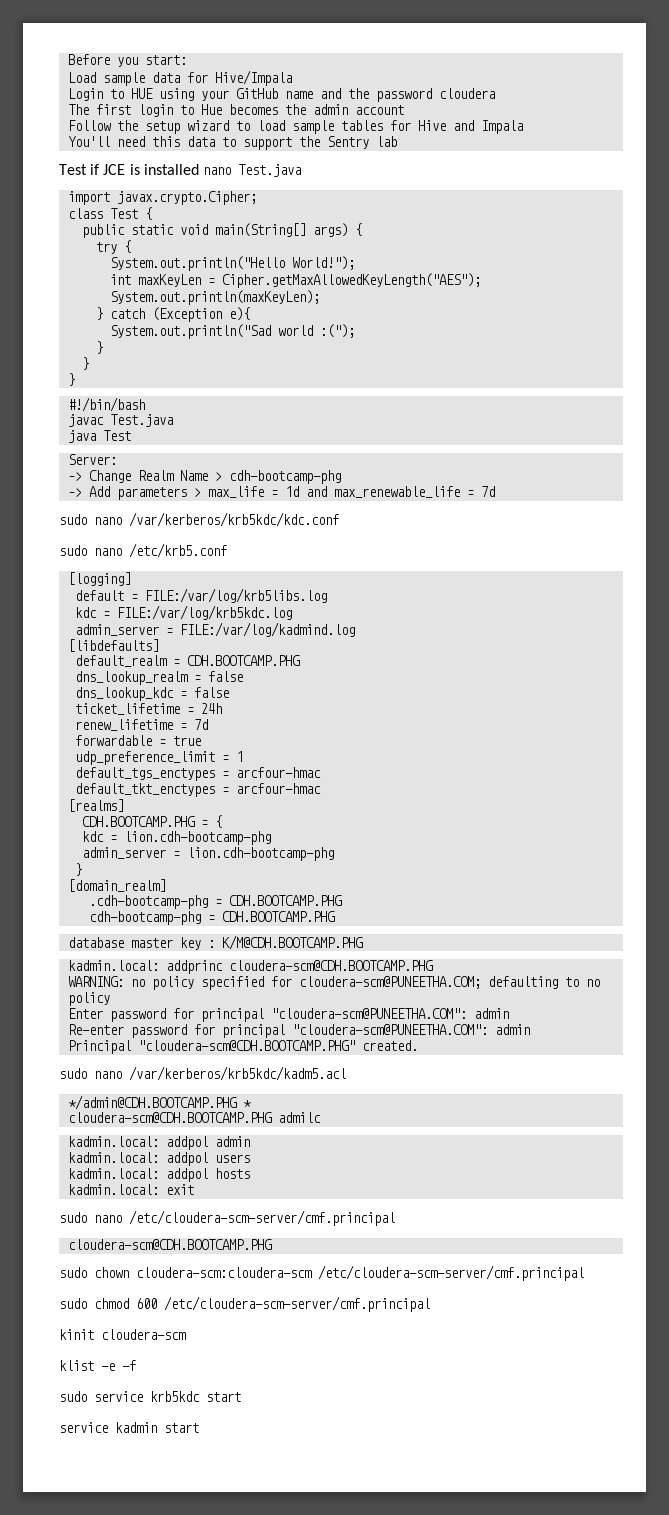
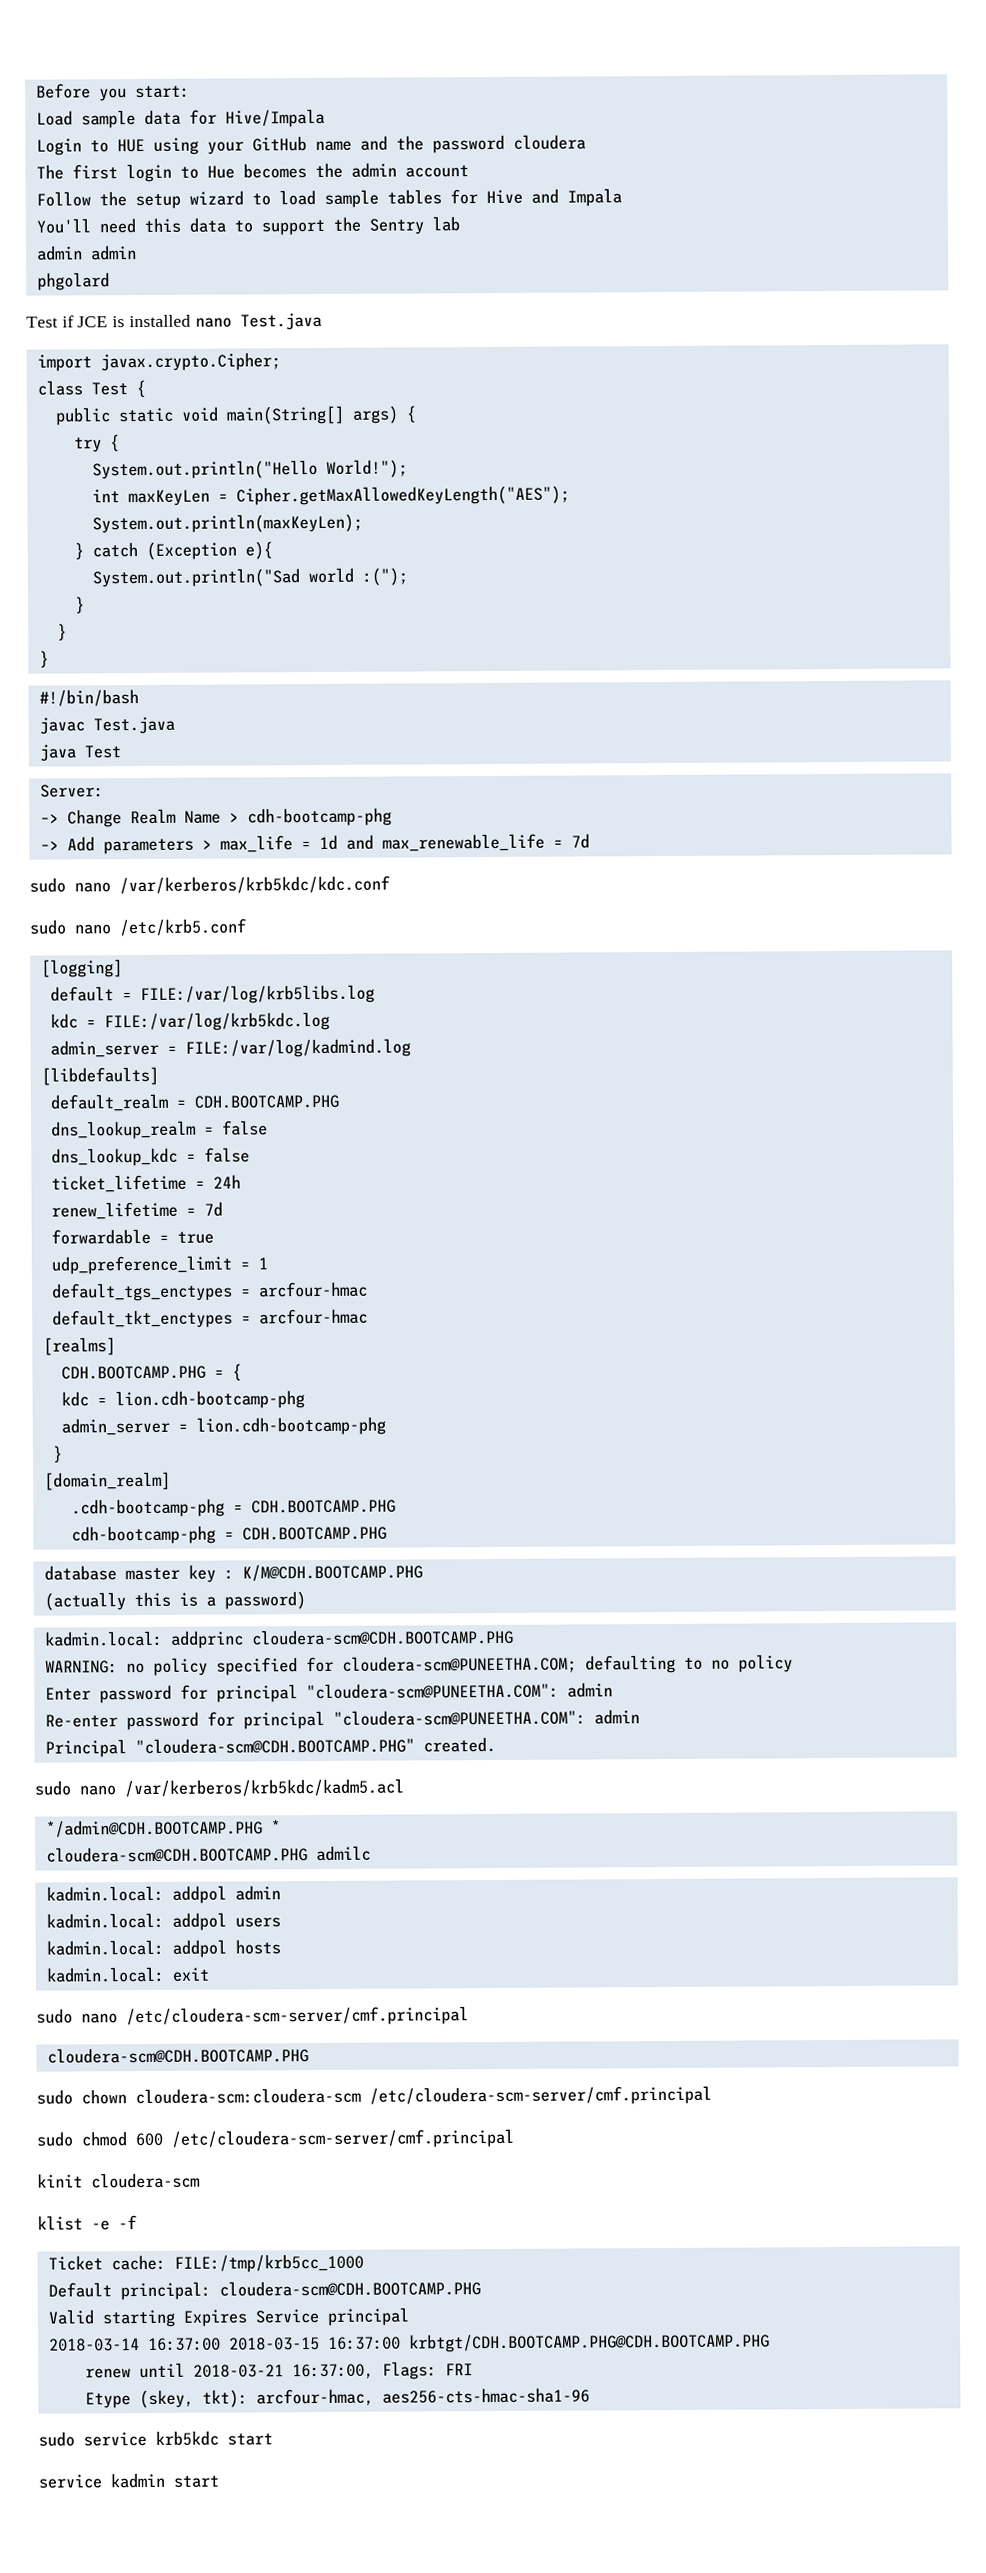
+ admin admin
+ phgolard
+ (actually this is a password)
+ Ticket cache: FILE:/tmp/krb5cc_1000
+ Default principal: cloudera-scm@CDH.BOOTCAMP.PHG
+ Valid starting Expires Service principal
+ 2018-03-14 16:37:00 2018-03-15 16:37:00 krbtgt/CDH.BOOTCAMP.PHG@CDH.BOOTCAMP.PHG
+ renew until 2018-03-21 16:37:00, Flags: FRI
+ Etype (skey, tkt): arcfour-hmac, aes256-cts-hmac-sha1-96

